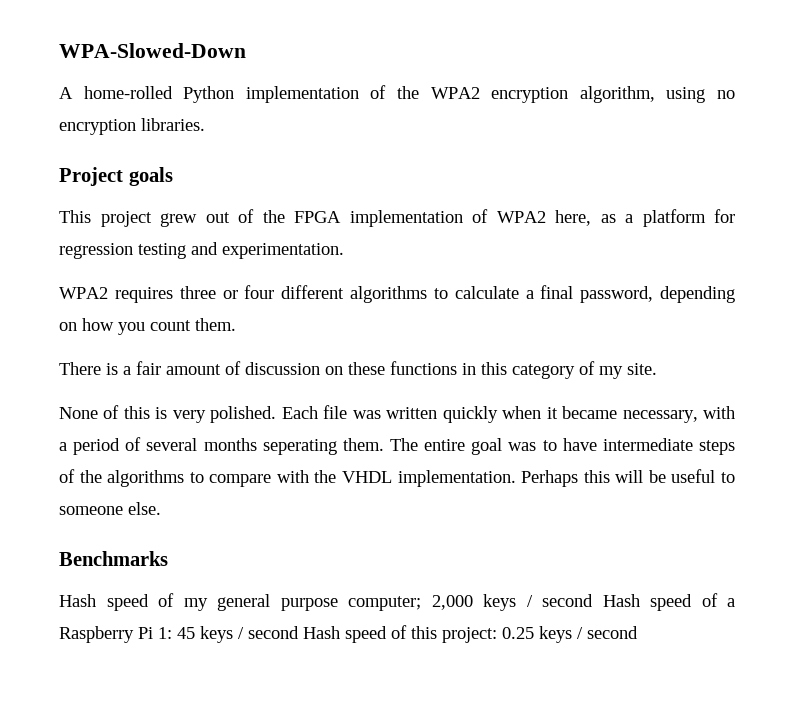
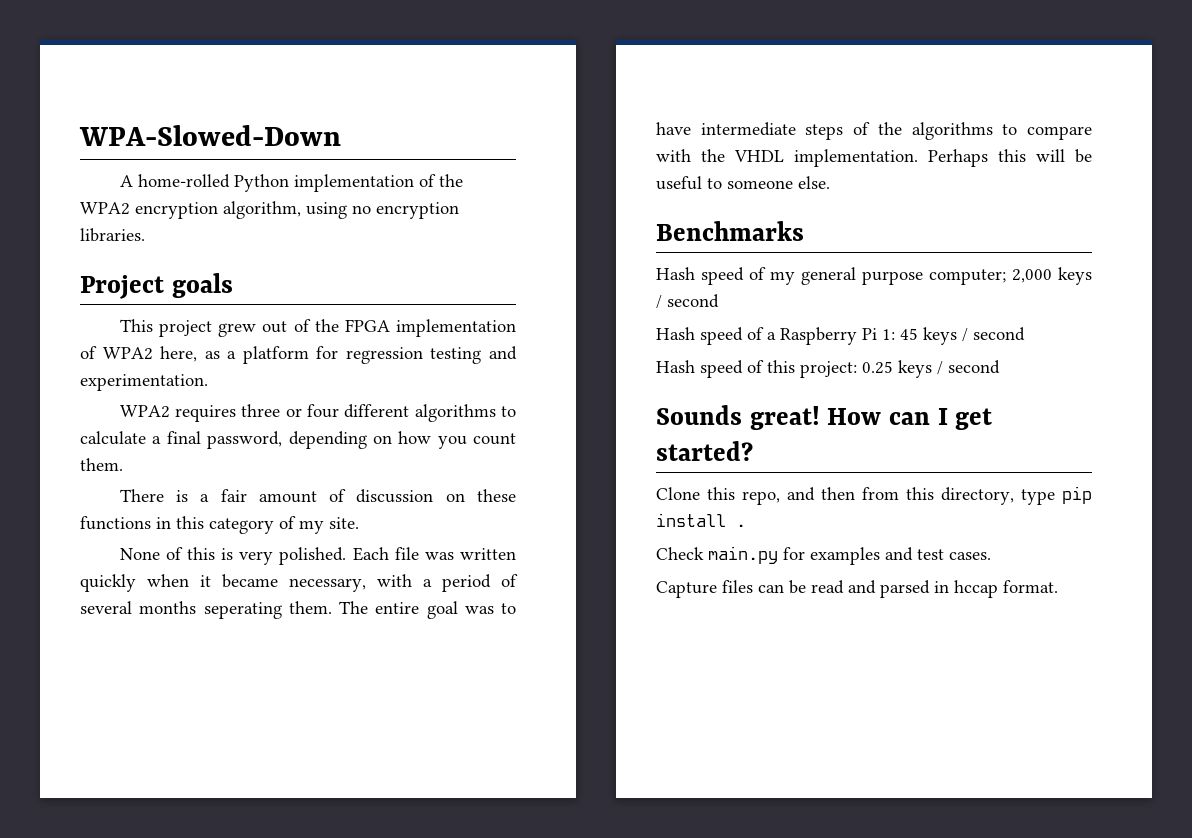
- Hash speed of my general purpose computer; 2,000 keys / second Hash speed of a Raspberry Pi 1: 45 keys / second Hash speed of this project: 0.25 keys / second
+ Hash speed of my general purpose computer; 2,000 keys / second
+ Hash speed of a Raspberry Pi 1: 45 keys / second
+ Hash speed of this project: 0.25 keys / second
+ Sounds great! How can I get started?
+ Clone this repo, and then from this directory, type pip install .
+ Check main.py for examples and test cases.
+ Capture files can be read and parsed in hccap format.

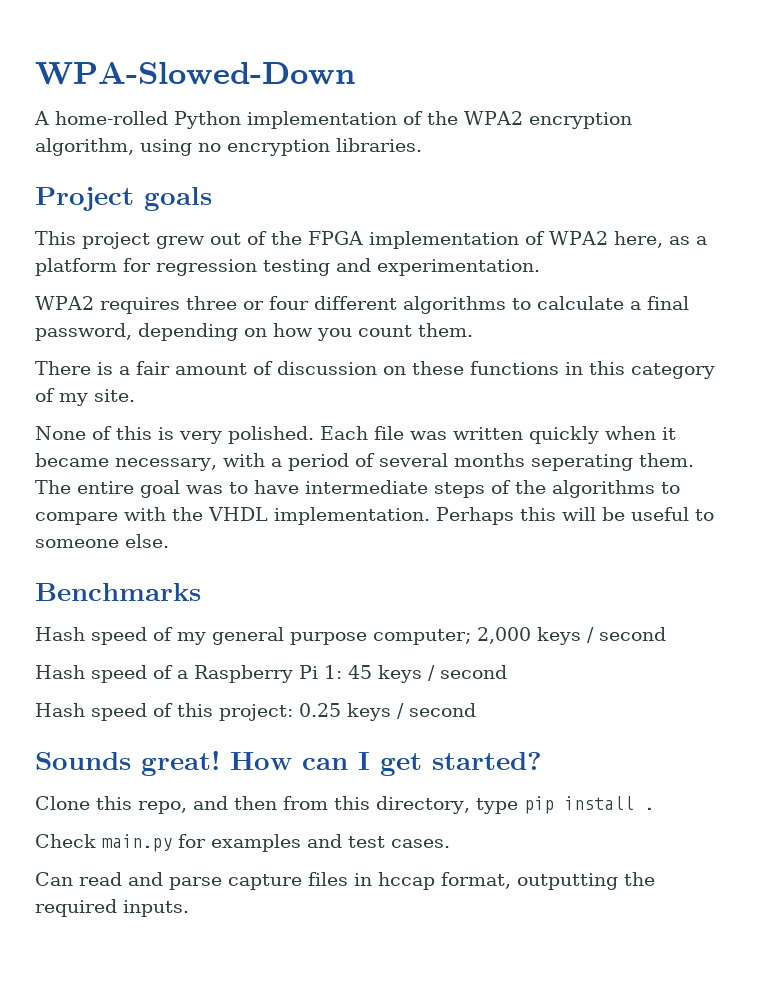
- Capture files can be read and parsed in hccap format.
+ Can read and parse capture files in hccap format, outputting the required inputs.

